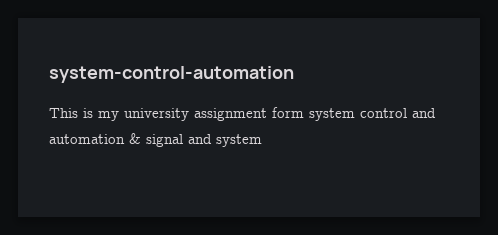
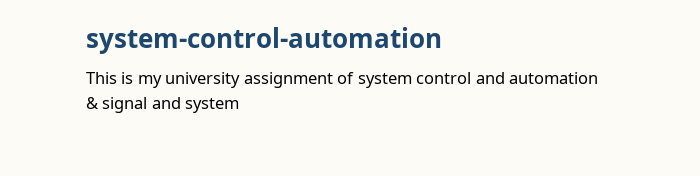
- This is my university assignment form system control and automation & signal and system
+ This is my university assignment of system control and automation & signal and system

